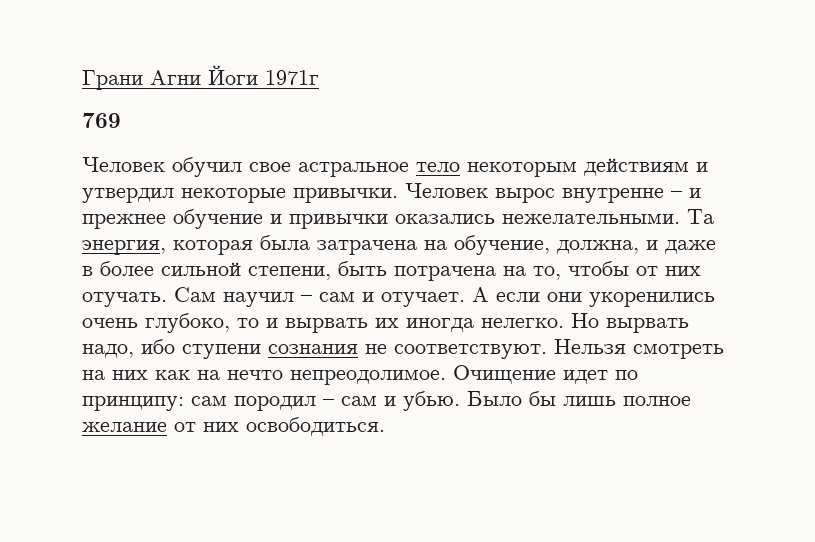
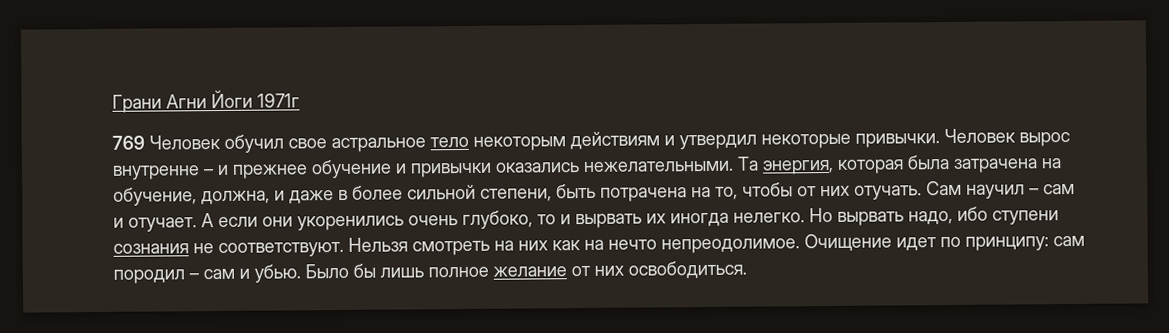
- 769
- Человек обучил свое астральное тело некоторым действиям и утвердил некоторые привычки.
+ 769 Человек обучил свое астральное тело некоторым действиям и утвердил некоторые привычки.

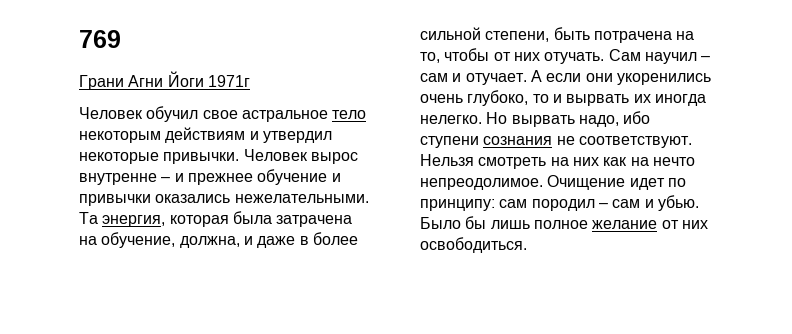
+ 769
- 769 Человек обучил свое астральное тело некоторым действиям и утвердил некоторые привычки.
+ Человек обучил свое астральное тело некоторым действиям и утвердил некоторые привычки.

